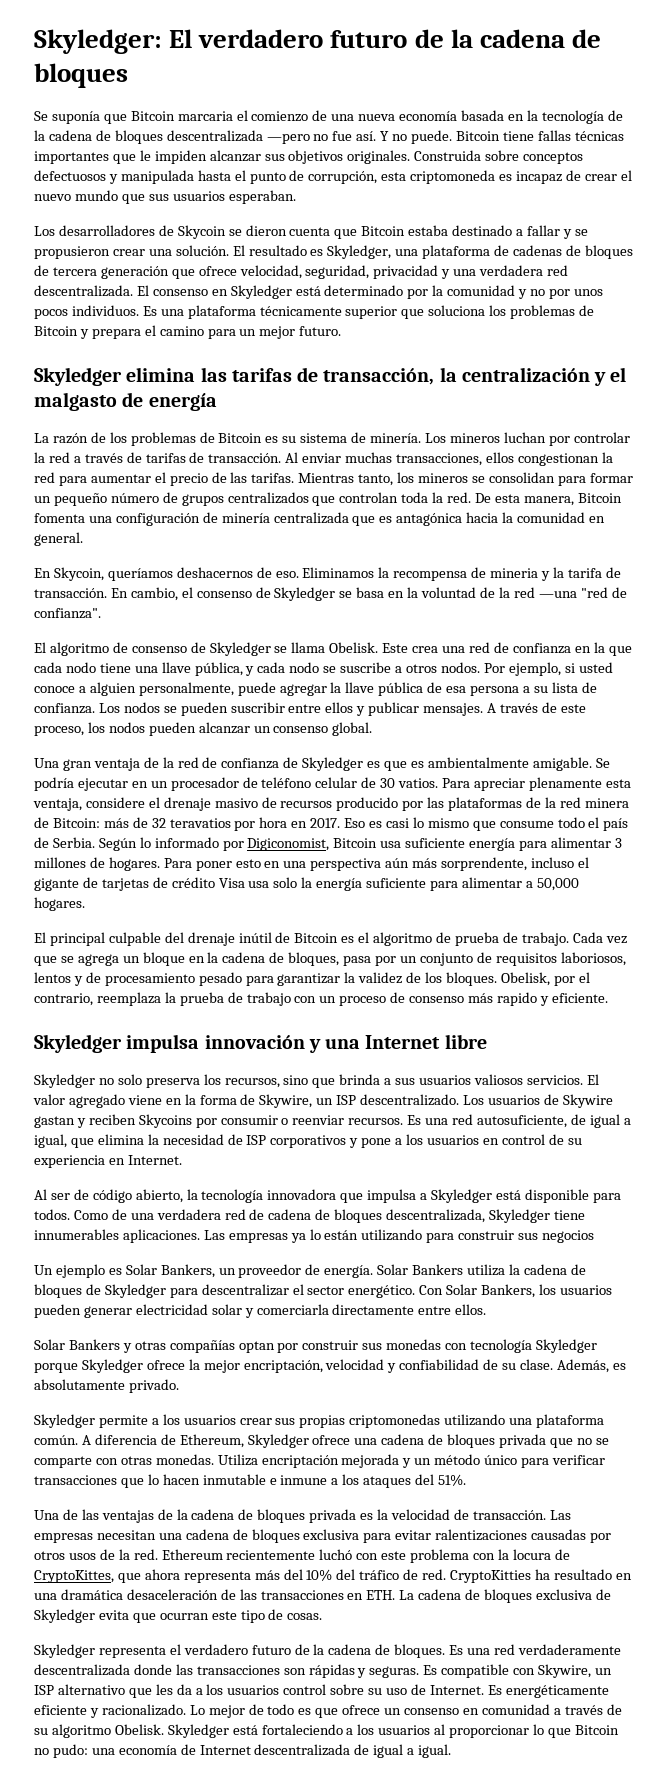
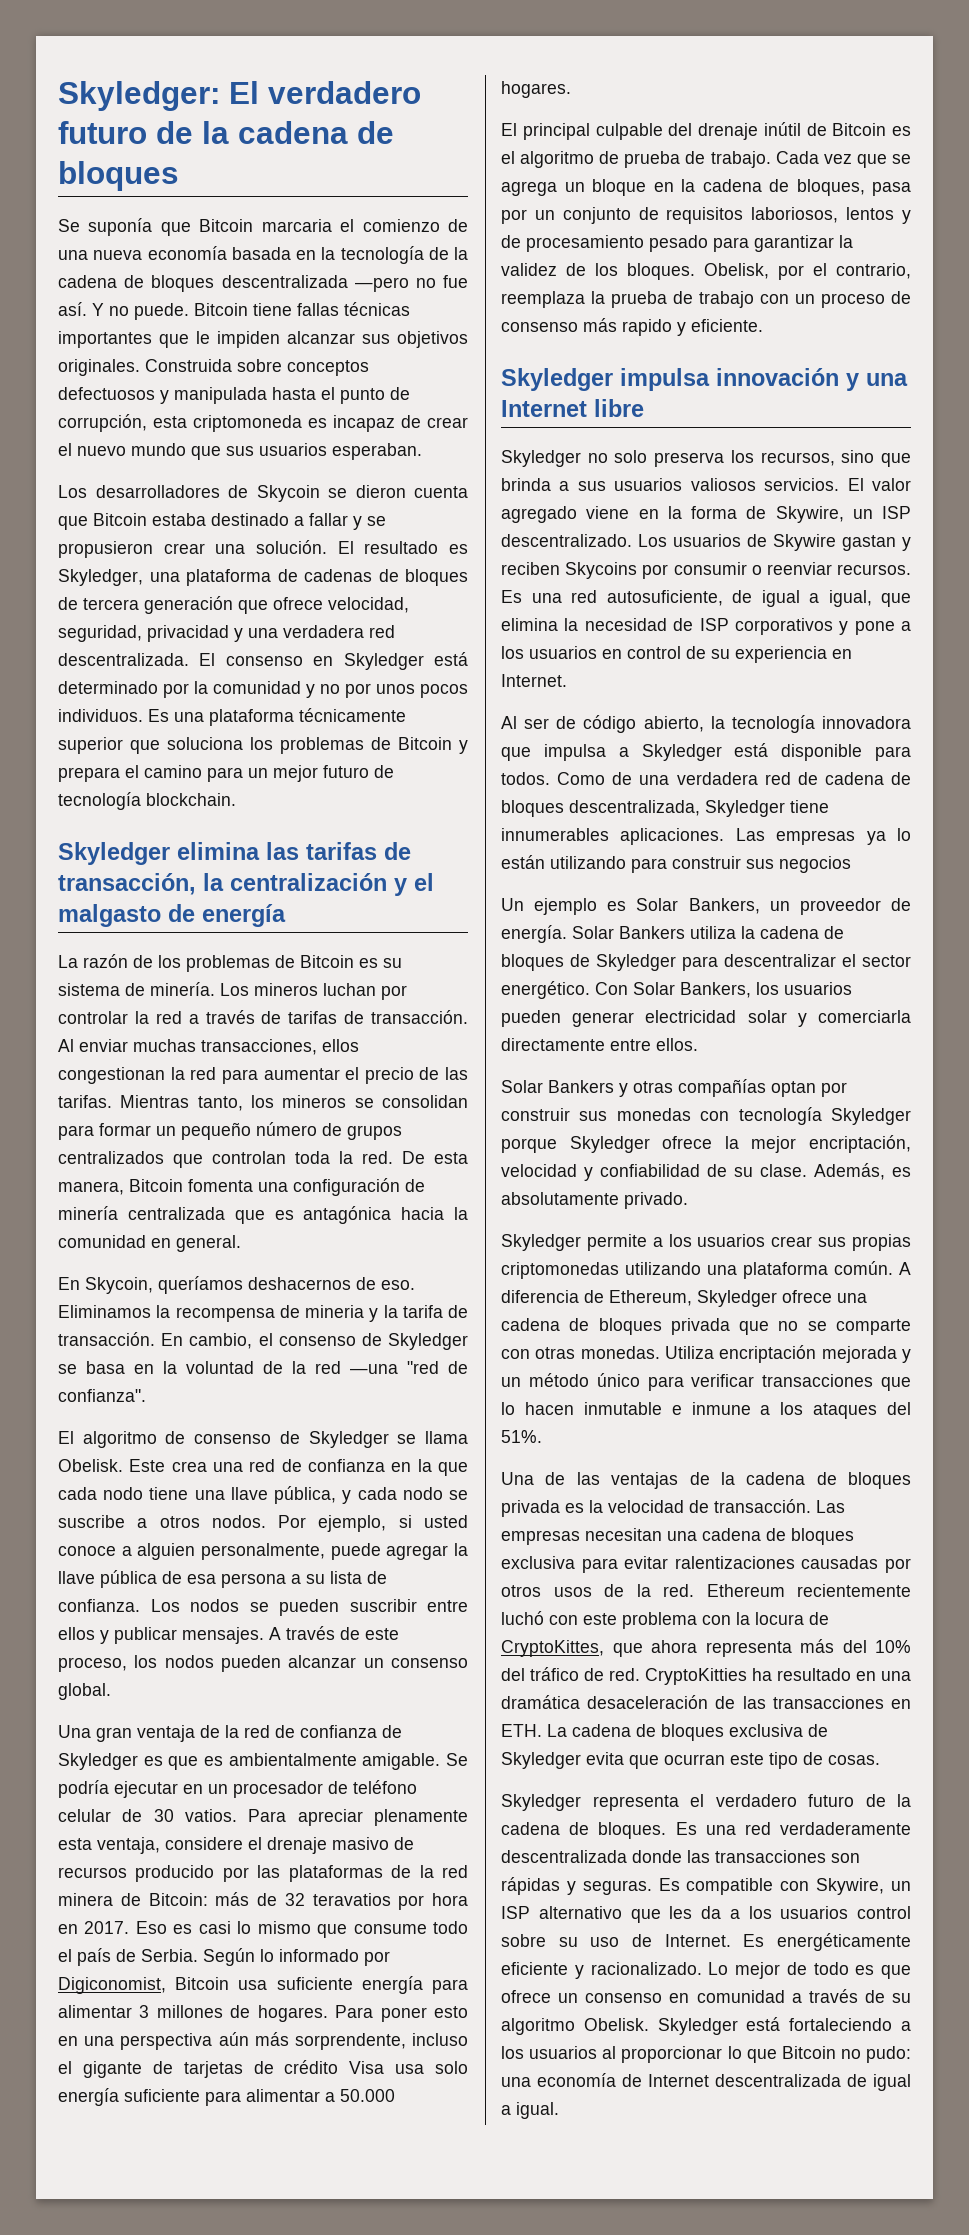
- Es una plataforma técnicamente superior que soluciona los problemas de Bitcoin y prepara el camino para un mejor futuro.
+ Es una plataforma técnicamente superior que soluciona los problemas de Bitcoin y prepara el camino para un mejor futuro de tecnología blockchain.
- Para poner esto en una perspectiva aún más sorprendente, incluso el gigante de tarjetas de crédito Visa usa solo la energía suficiente para alimentar a 50,000 hogares.
+ Para poner esto en una perspectiva aún más sorprendente, incluso el gigante de tarjetas de crédito Visa usa solo energía suficiente para alimentar a 50.000 hogares.

